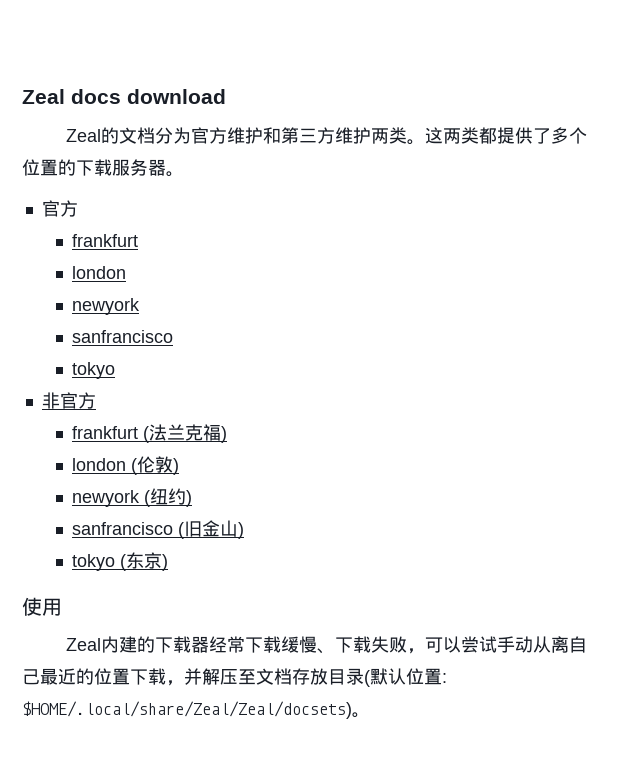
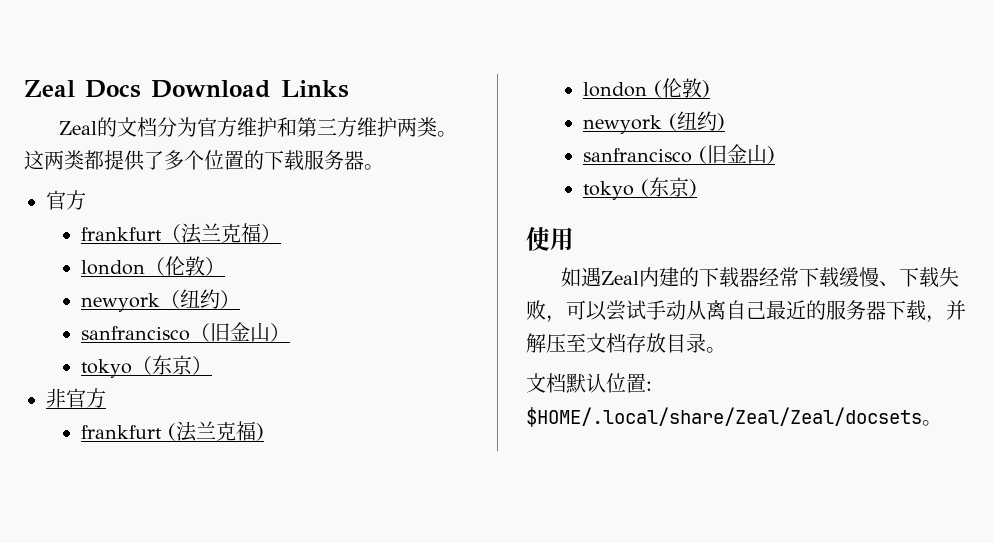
- Zeal docs download
+ Zeal Docs Download Links
  这两类都提供了多个位置的下载服务器。
  官方
- frankfurt
- london
- newyork
- sanfrancisco
- tokyo
+ frankfurt（法兰克福）
+ london（伦敦）
+ newyork（纽约）
+ sanfrancisco（旧金山）
+ tokyo（东京）
- Zeal内建的下载器经常下载缓慢、下载失败，可以尝试手动从离自己最近的位置下载，并解压至文档存放目录(默认位置: $HOME/.local/share/Zeal/Zeal/docsets)。
+ 如遇Zeal内建的下载器经常下载缓慢、下载失败，可以尝试手动从离自己最近的服务器下载，并解压至文档存放目录。
+ 文档默认位置: $HOME/.local/share/Zeal/Zeal/docsets。

